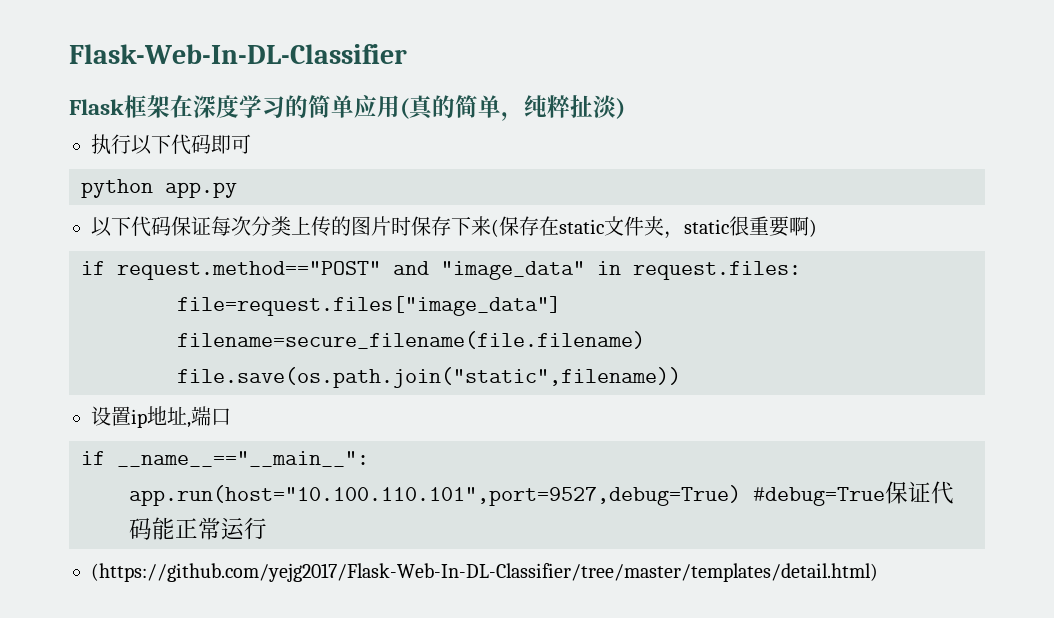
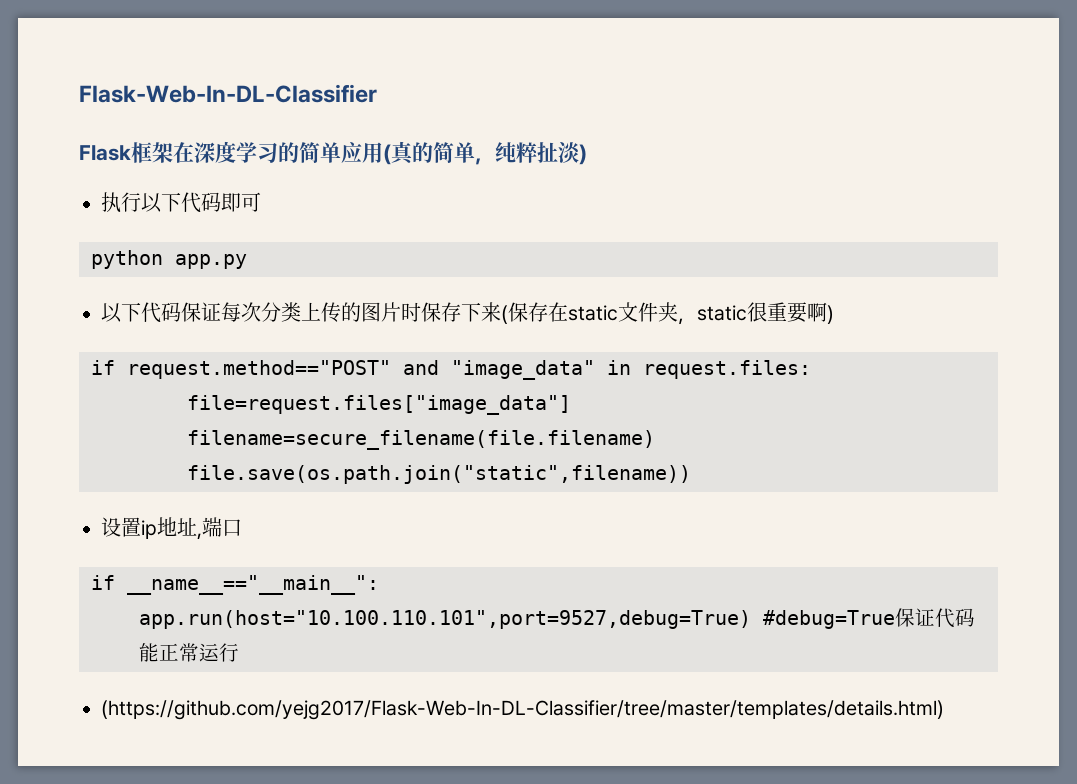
- (https://github.com/yejg2017/Flask-Web-In-DL-Classifier/tree/master/templates/detail.html)
+ (https://github.com/yejg2017/Flask-Web-In-DL-Classifier/tree/master/templates/details.html)

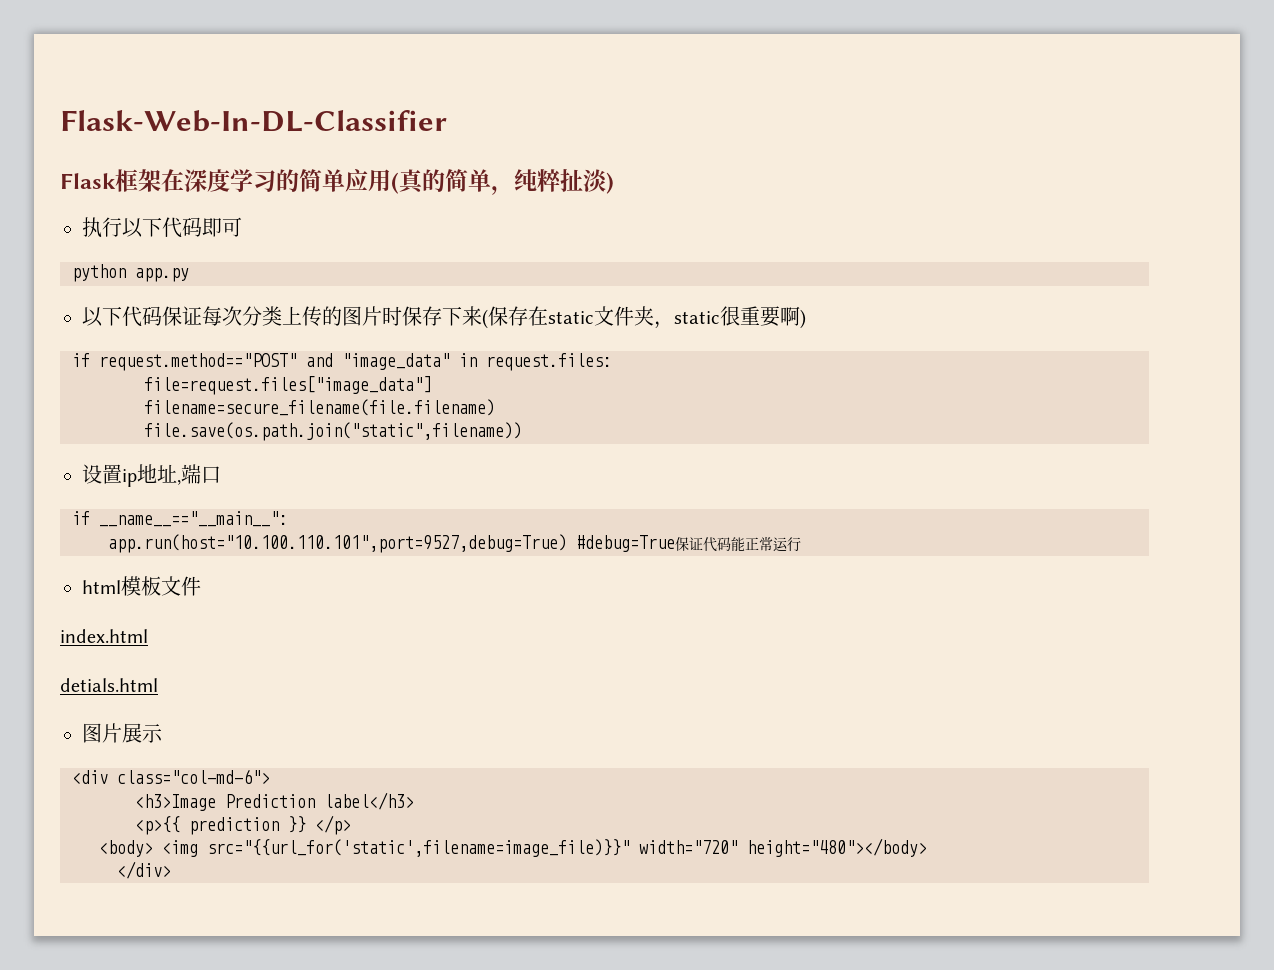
- (https://github.com/yejg2017/Flask-Web-In-DL-Classifier/tree/master/templates/details.html)
+ html模板文件
+ index.html
+ detials.html
+ 图片展示
+ <div class="col-md-6">
+ <h3>Image Prediction label</h3>
+ <p>{{ prediction }} </p>
+ <body> <img src="{{url_for('static',filename=image_file)}}" width="720" height="480"></body>
+ </div>

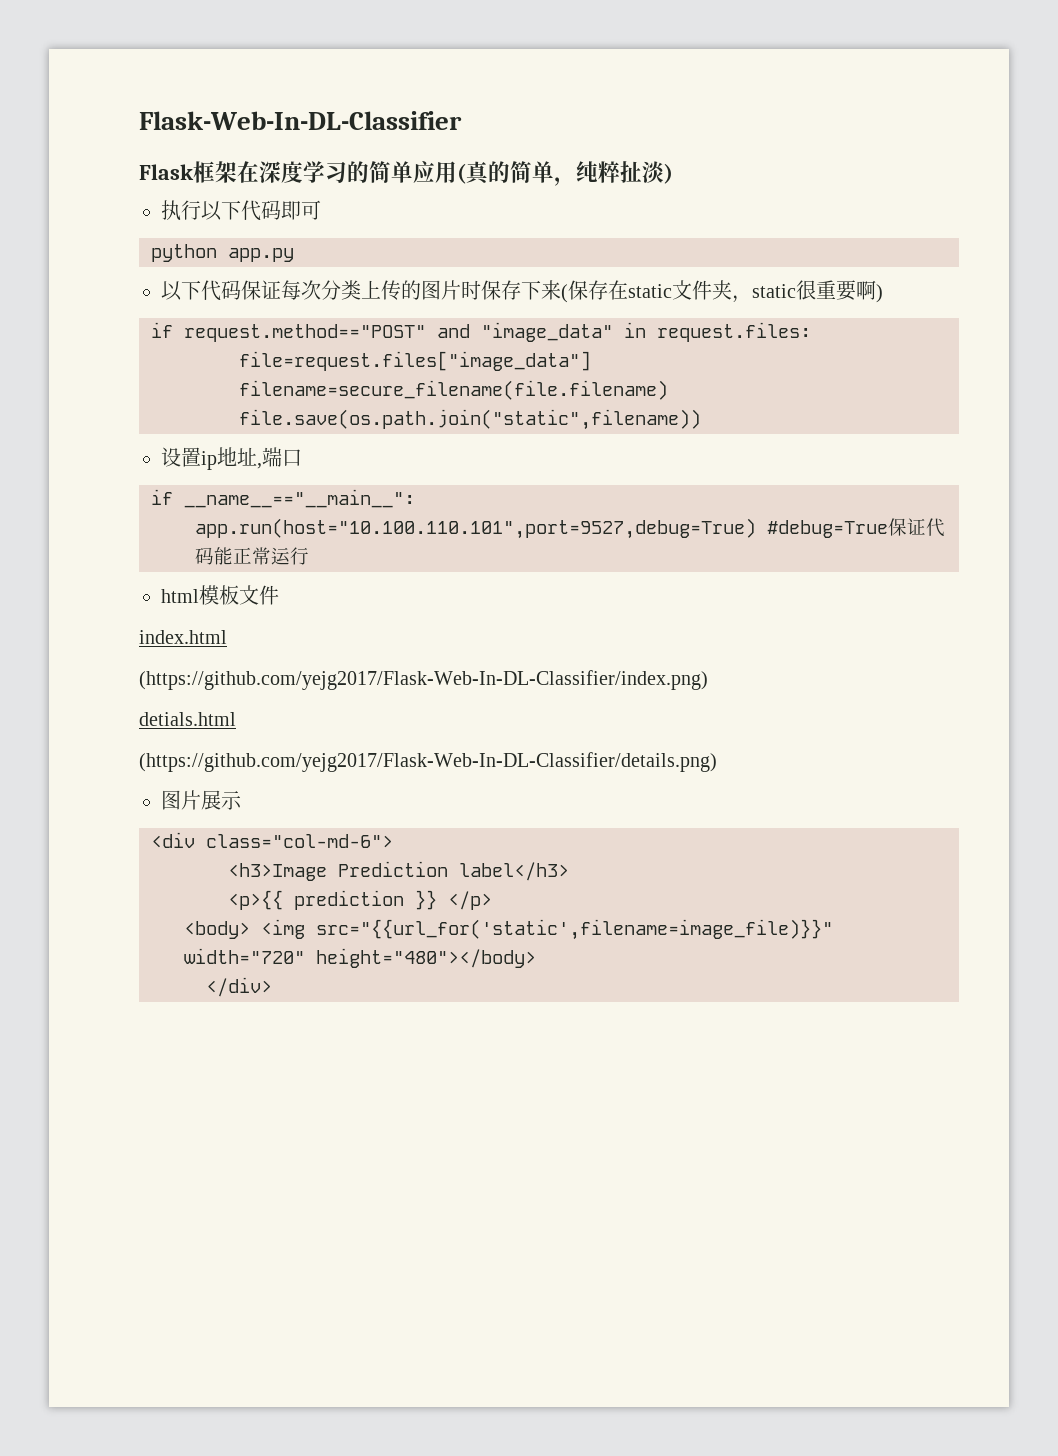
+ (https://github.com/yejg2017/Flask-Web-In-DL-Classifier/index.png)
+ (https://github.com/yejg2017/Flask-Web-In-DL-Classifier/details.png)

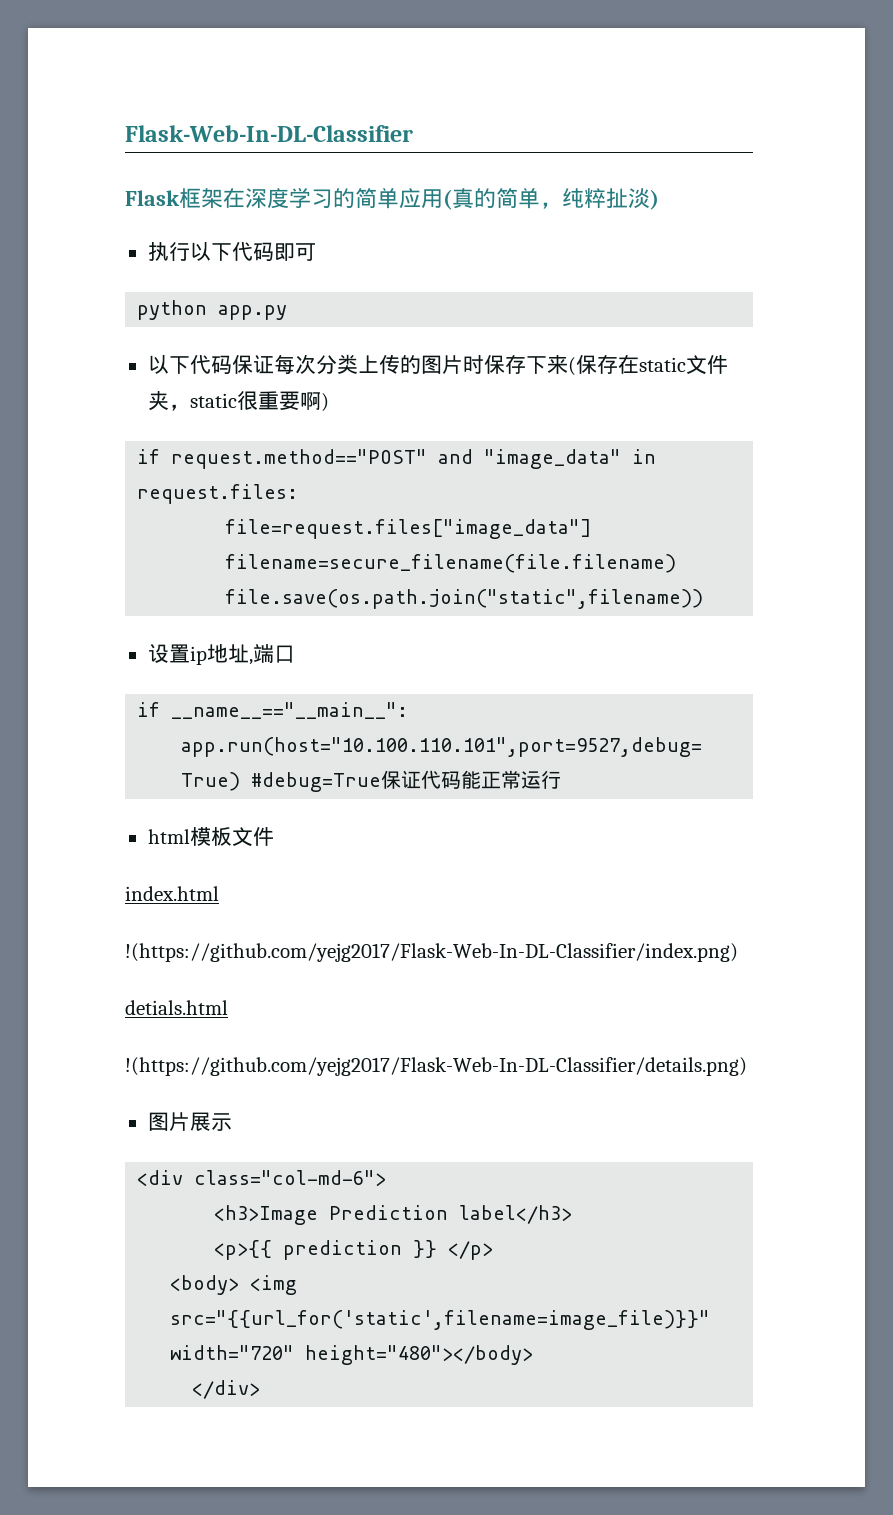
- (https://github.com/yejg2017/Flask-Web-In-DL-Classifier/index.png)
+ !(https://github.com/yejg2017/Flask-Web-In-DL-Classifier/index.png)
- (https://github.com/yejg2017/Flask-Web-In-DL-Classifier/details.png)
+ !(https://github.com/yejg2017/Flask-Web-In-DL-Classifier/details.png)

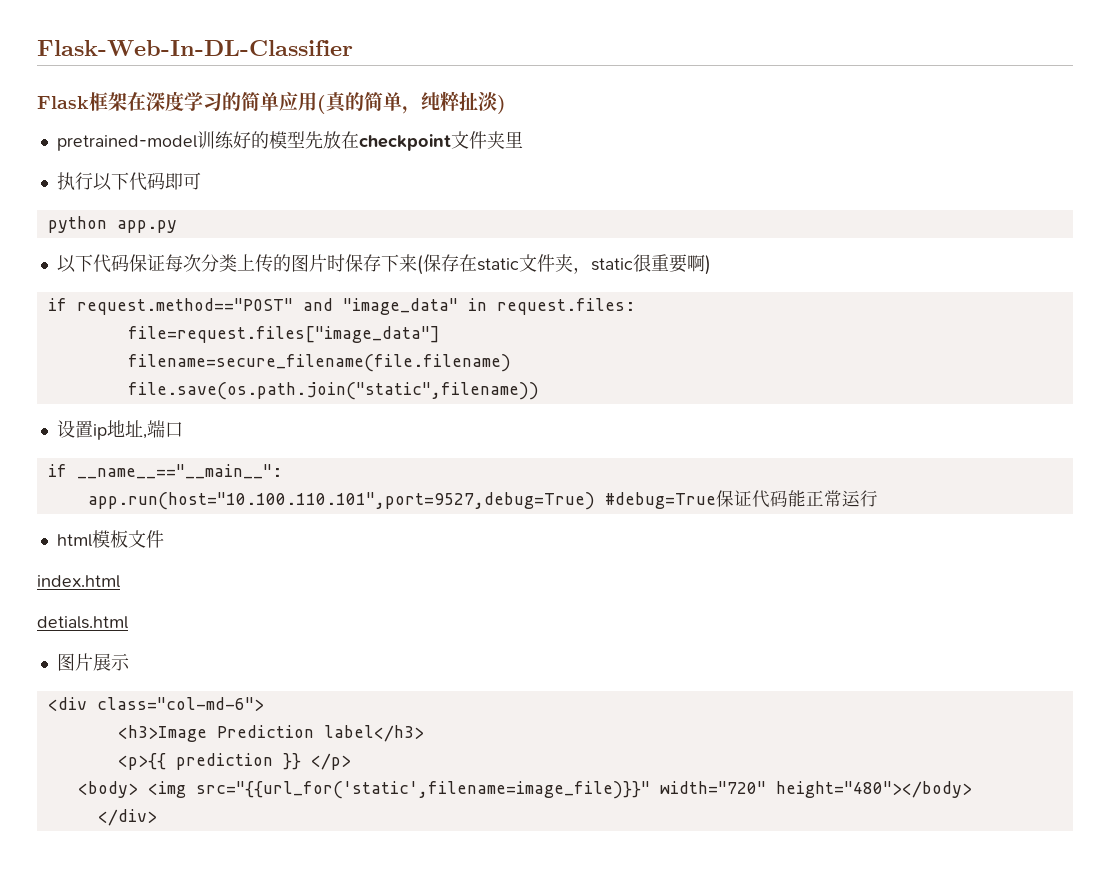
+ pretrained-model训练好的模型先放在checkpoint文件夹里
- !(https://github.com/yejg2017/Flask-Web-In-DL-Classifier/index.png)
- !(https://github.com/yejg2017/Flask-Web-In-DL-Classifier/details.png)

